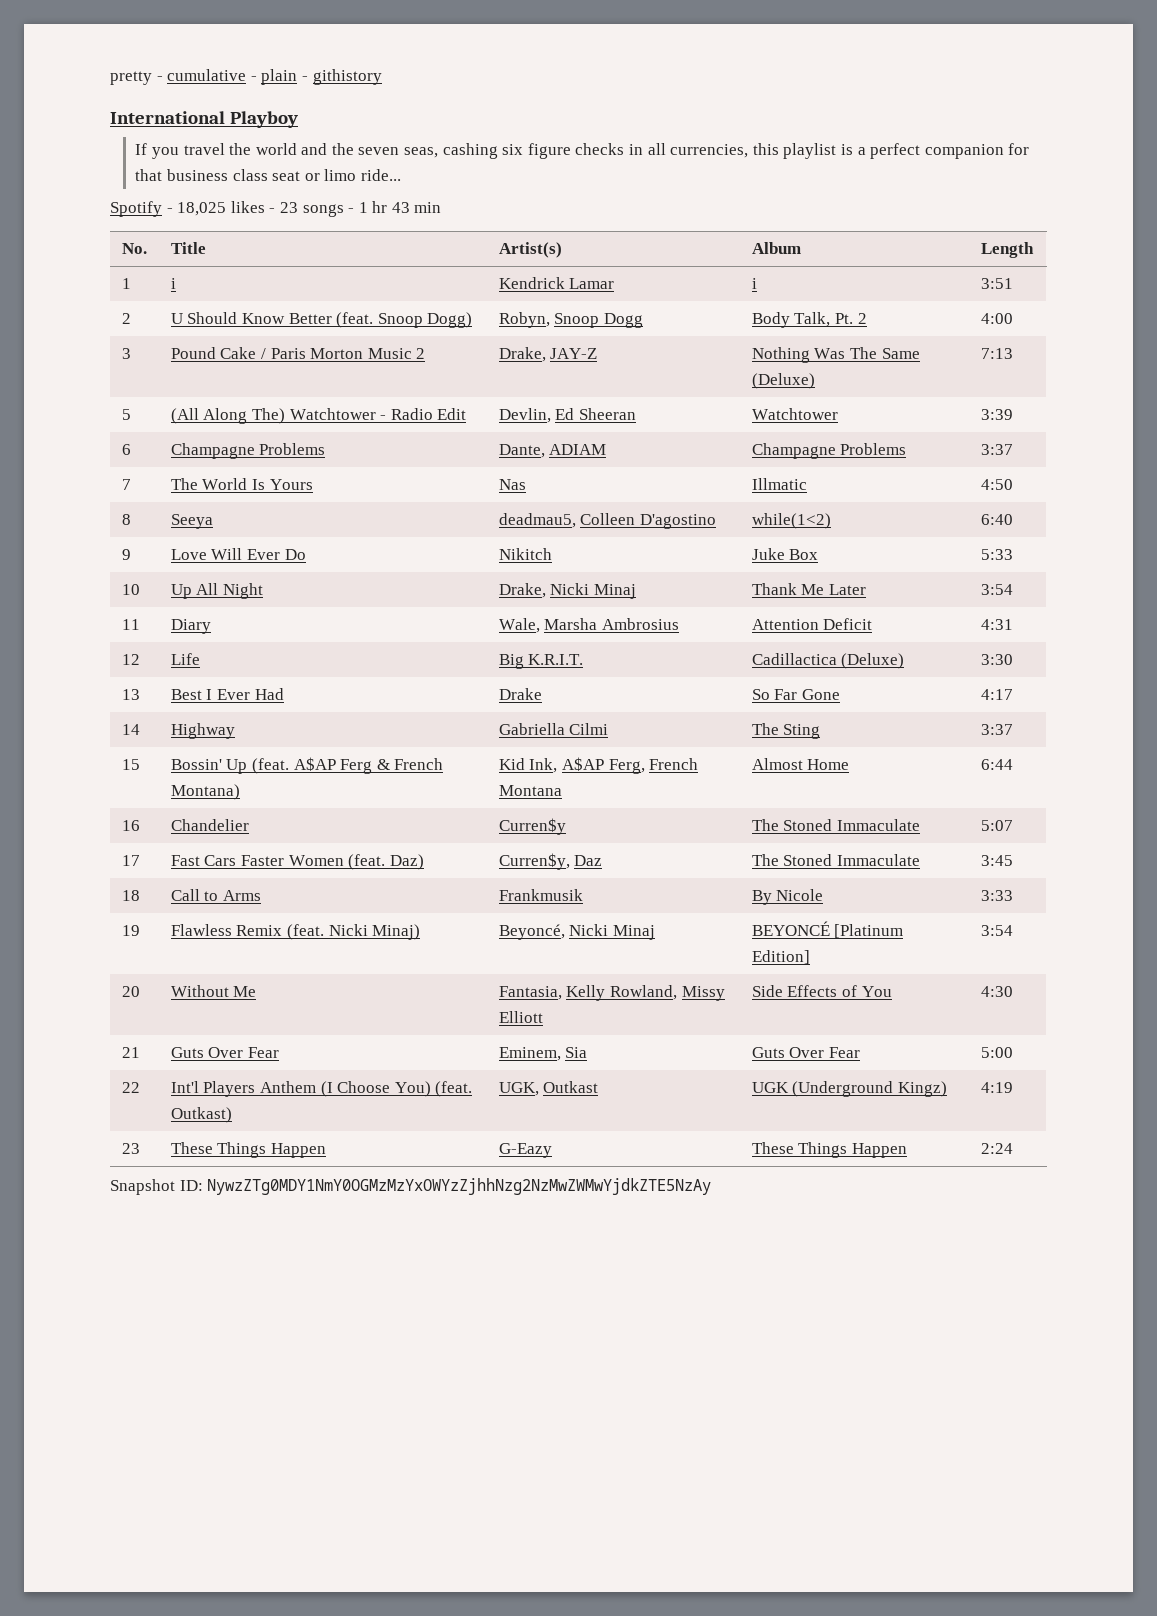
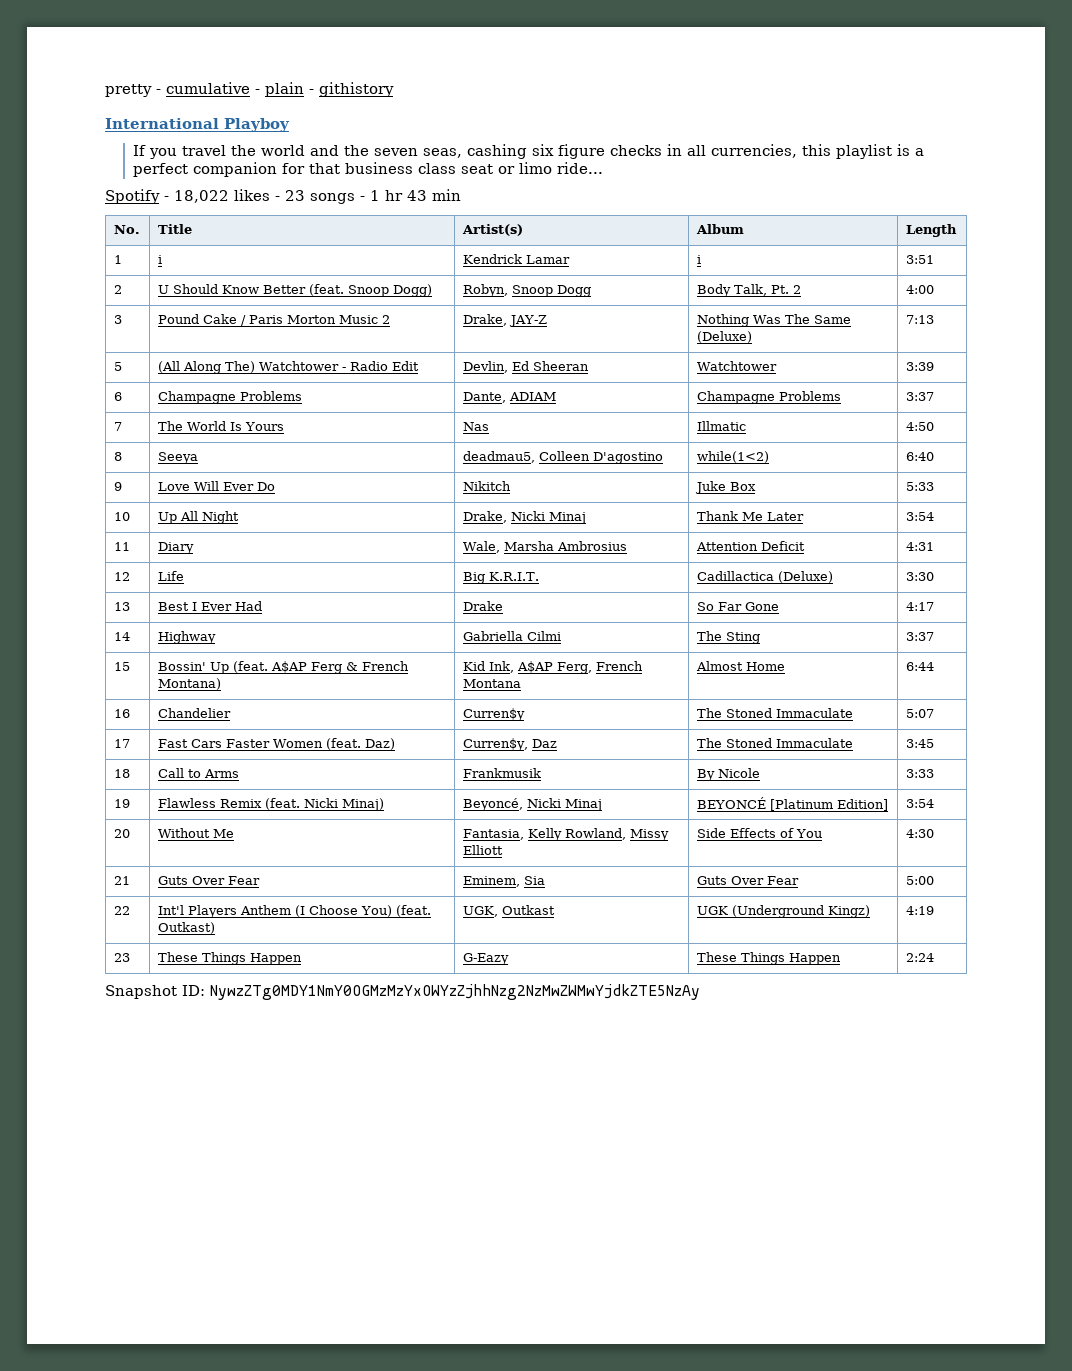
- Spotify - 18,025 likes - 23 songs - 1 hr 43 min
+ Spotify - 18,022 likes - 23 songs - 1 hr 43 min

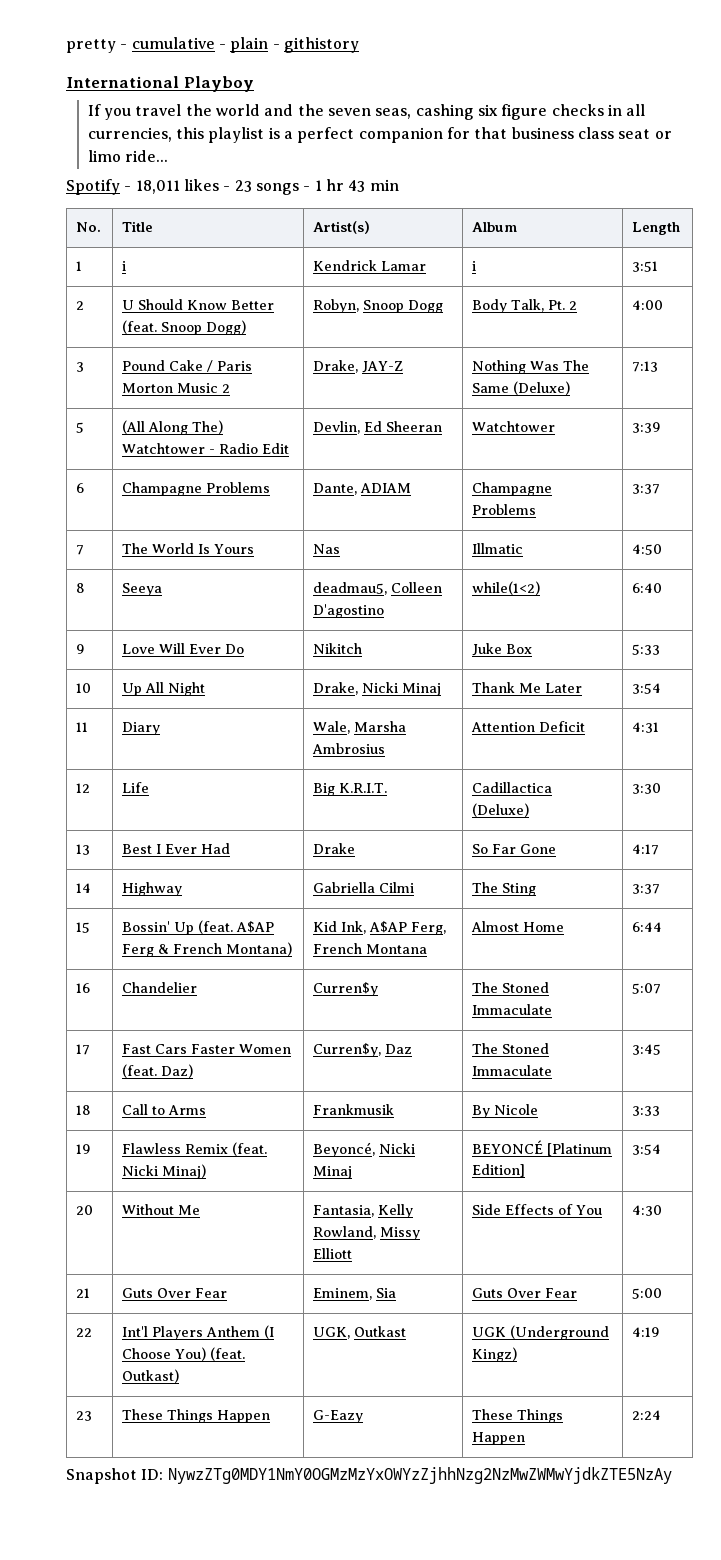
- Spotify - 18,022 likes - 23 songs - 1 hr 43 min
+ Spotify - 18,011 likes - 23 songs - 1 hr 43 min

